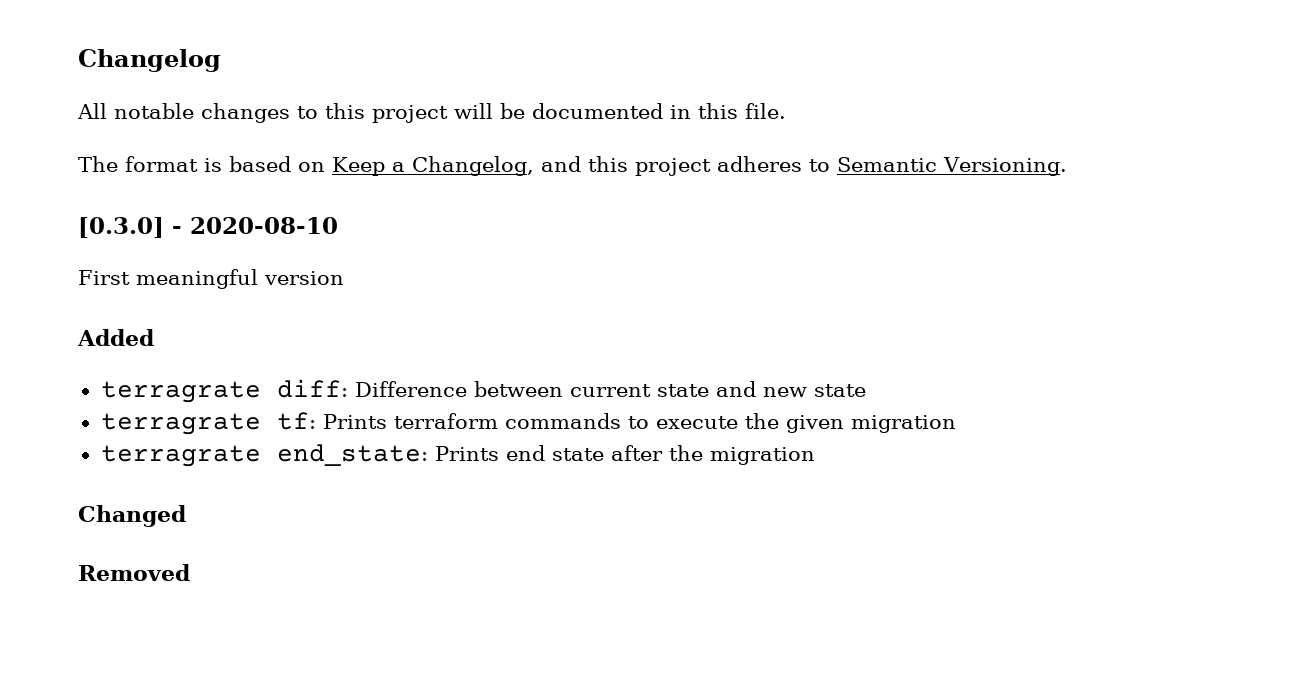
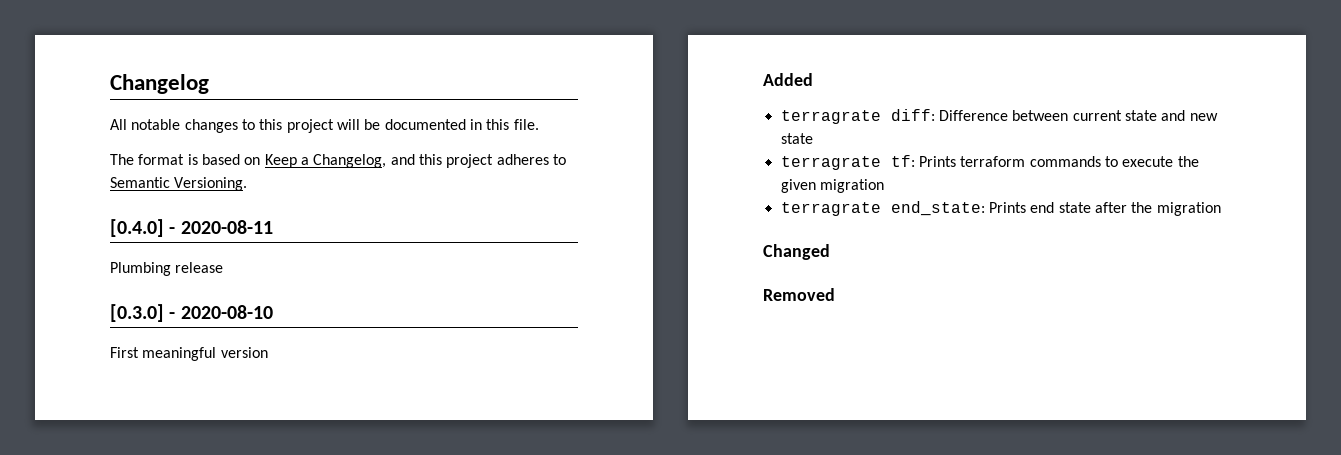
+ [0.4.0] - 2020-08-11
+ Plumbing release

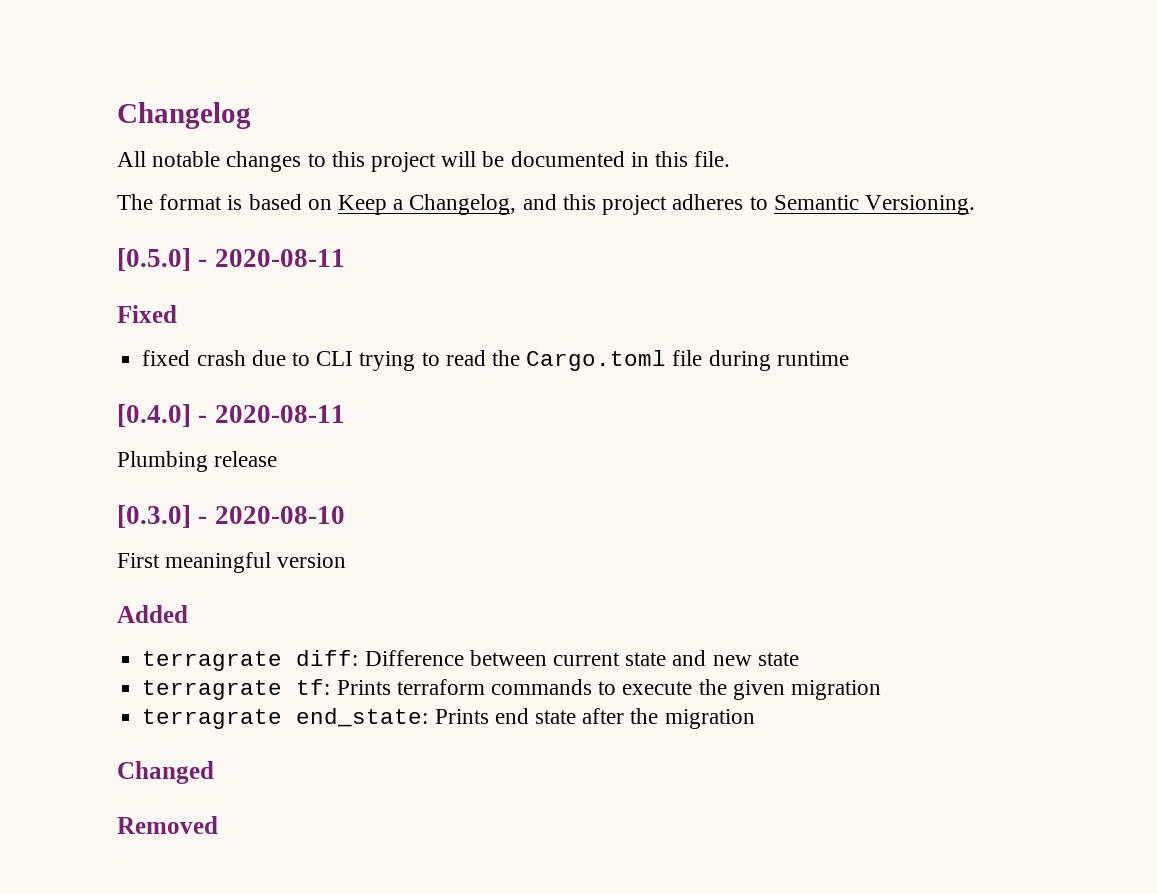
+ [0.5.0] - 2020-08-11
+ Fixed
+ fixed crash due to CLI trying to read the Cargo.toml file during runtime

